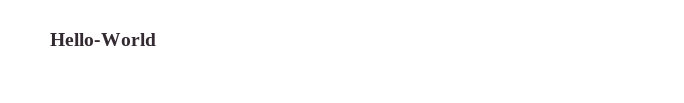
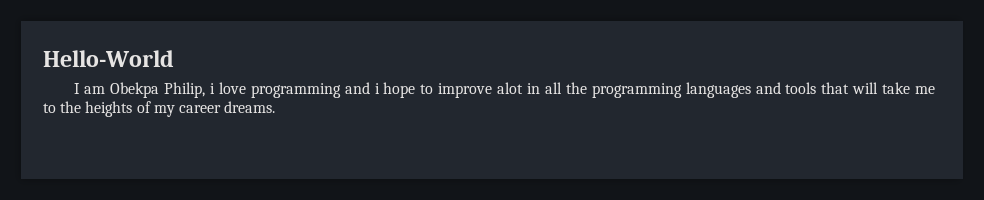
+ I am Obekpa Philip, i love programming and i hope to improve alot in all the programming languages and tools that will take me to the heights of my career dreams.

